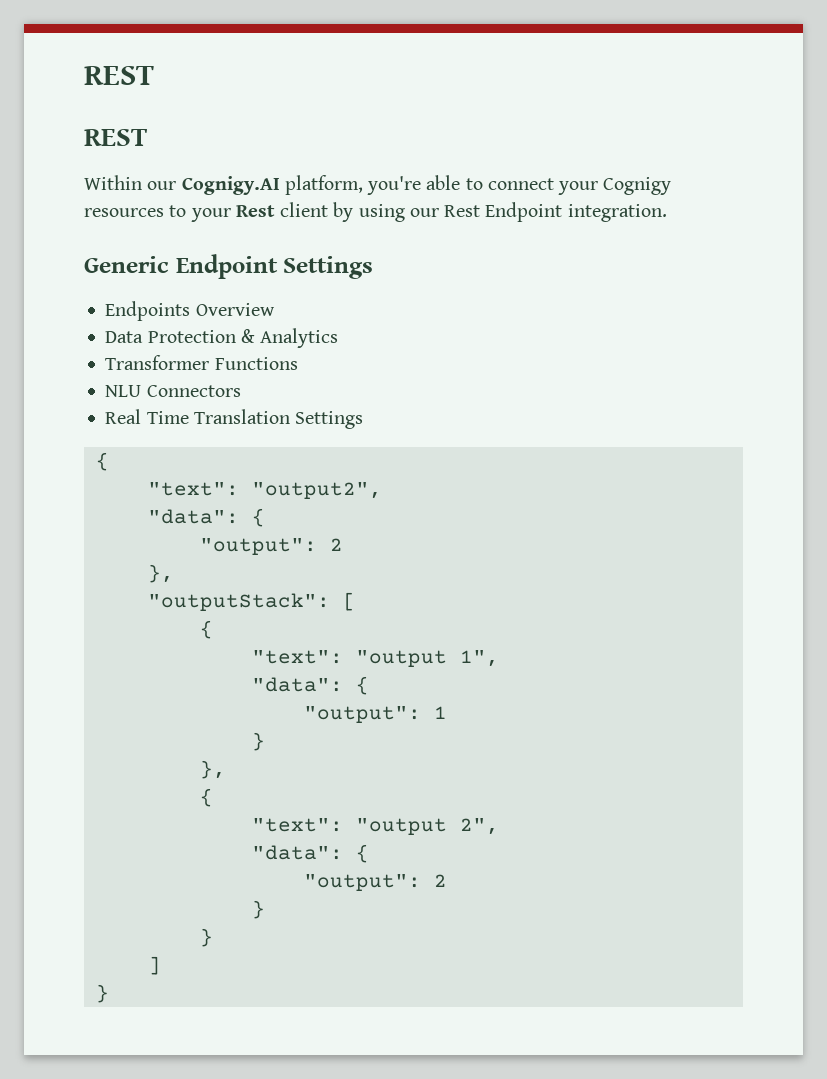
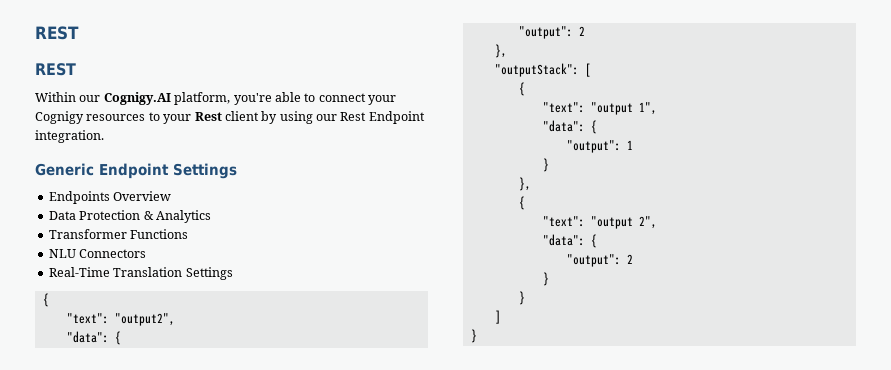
- Real Time Translation Settings
+ Real-Time Translation Settings

